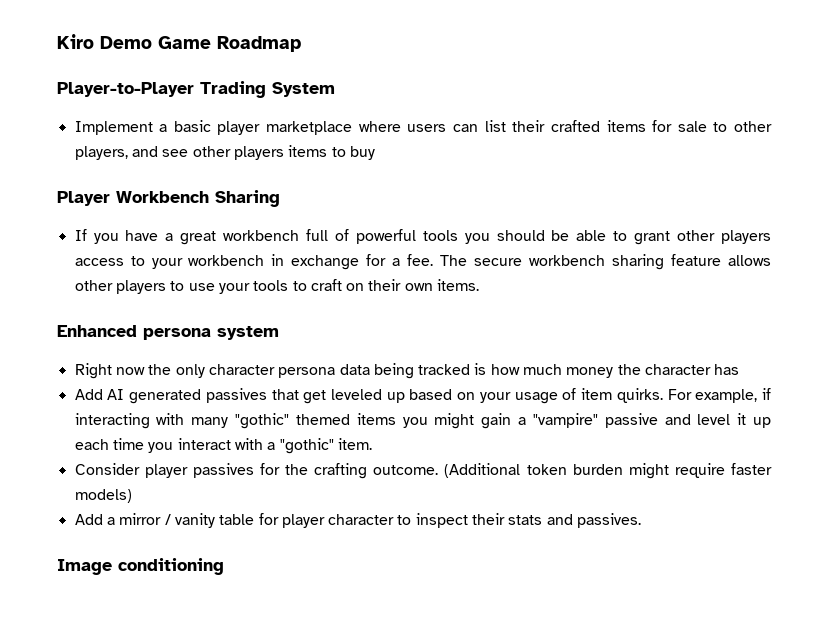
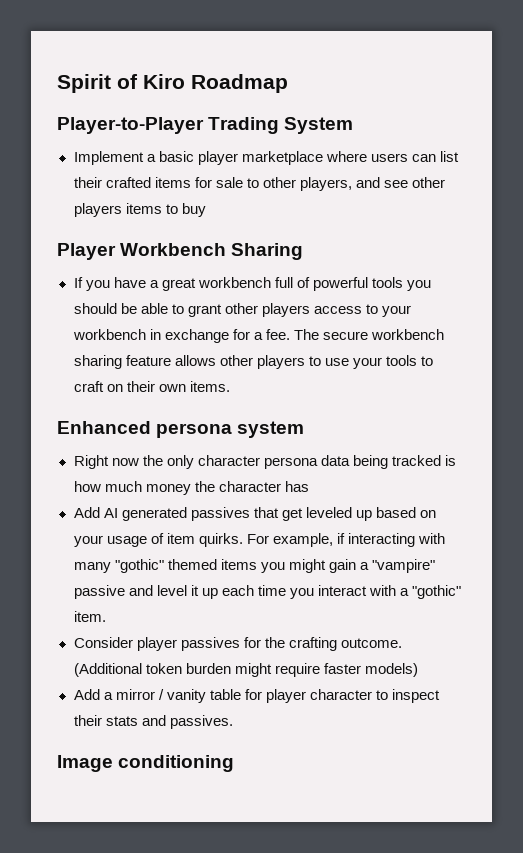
- Kiro Demo Game Roadmap
+ Spirit of Kiro Roadmap

